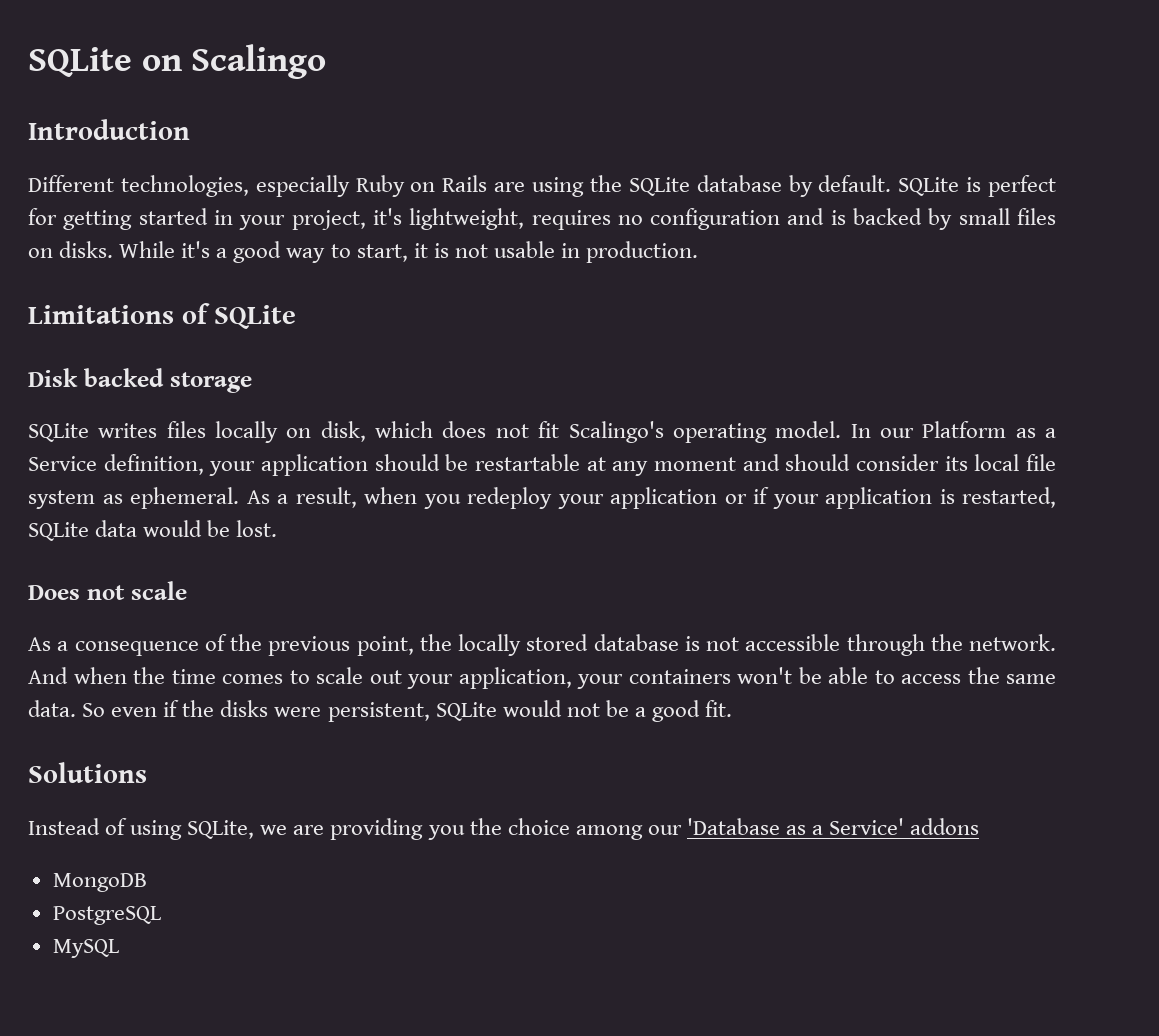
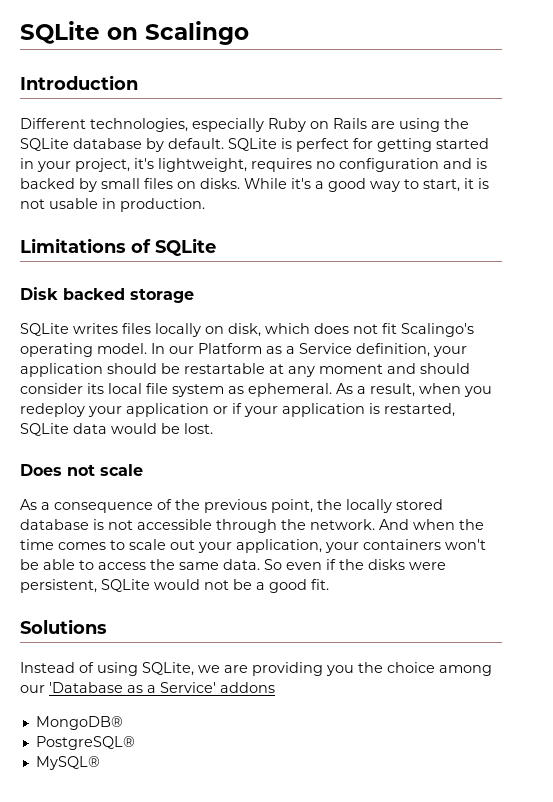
- MongoDB
- PostgreSQL
- MySQL
+ MongoDB®
+ PostgreSQL®
+ MySQL®

